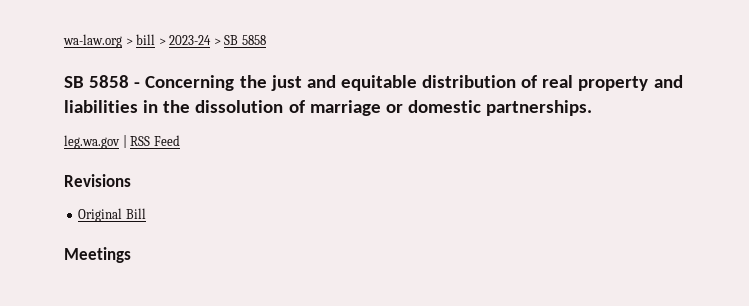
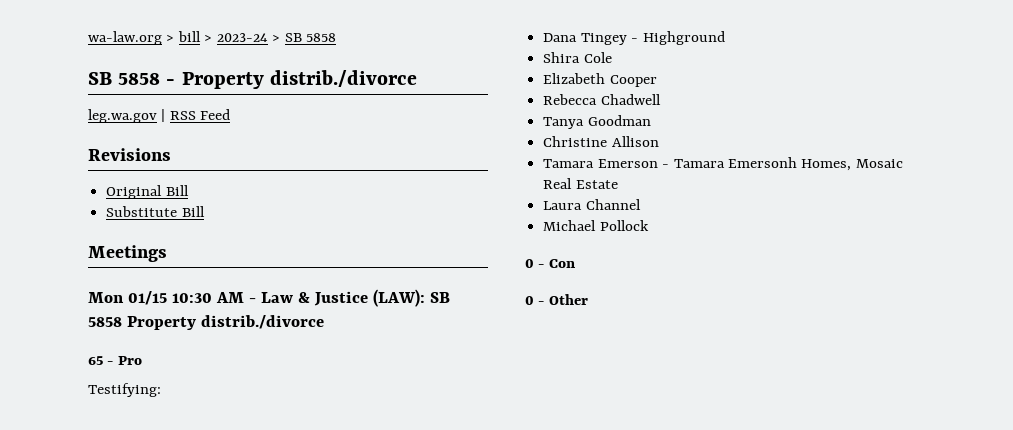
- SB 5858 - Concerning the just and equitable distribution of real property and liabilities in the dissolution of marriage or domestic partnerships.
+ SB 5858 - Property distrib./divorce
+ Substitute Bill
+ Mon 01/15 10:30 AM - Law & Justice (LAW): SB 5858 Property distrib./divorce
+ 65 - Pro
+ Testifying:
+ Dana Tingey - Highground
+ Shira Cole
+ Elizabeth Cooper
+ Rebecca Chadwell
+ Tanya Goodman
+ Christine Allison
+ Tamara Emerson - Tamara Emersonh Homes, Mosaic Real Estate
+ Laura Channel
+ Michael Pollock
+ 0 - Con
+ 0 - Other

